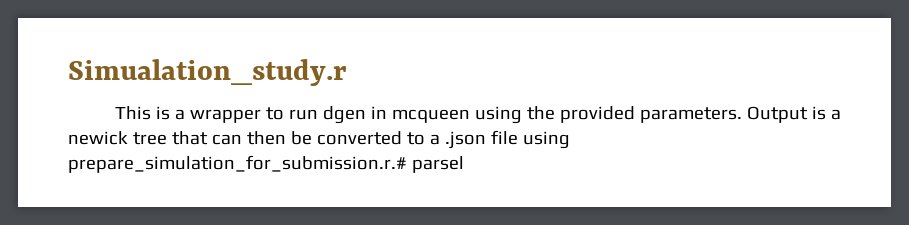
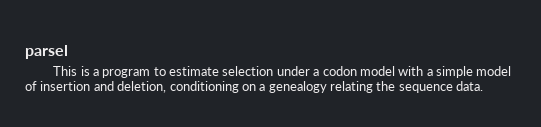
- Simualation_study.r
+ parsel
- This is a wrapper to run dgen in mcqueen using the provided parameters. Output is a newick tree that can then be converted to a .json file using prepare_simulation_for_submission.r.# parsel
+ This is a program to estimate selection under a codon model with a simple model of insertion and deletion, conditioning on a genealogy relating the sequence data.

